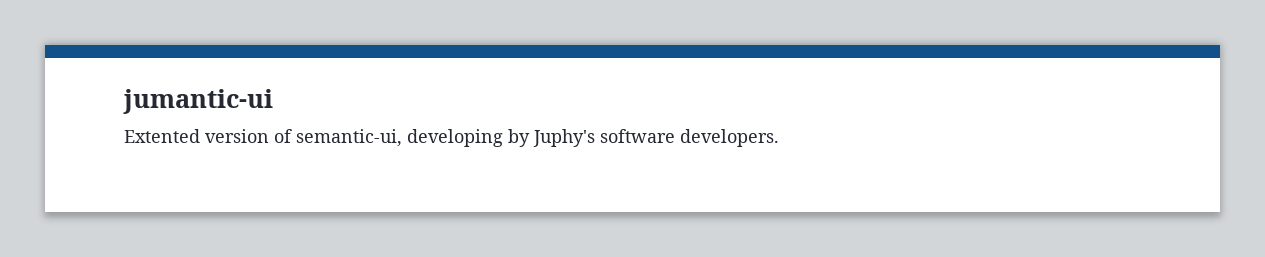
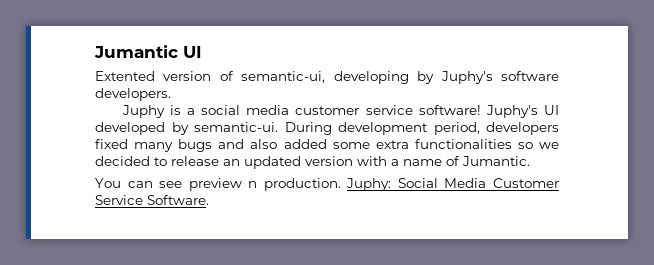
- jumantic-ui
+ Jumantic UI
+ Juphy is a social media customer service software! Juphy's UI developed by semantic-ui. During development period, developers fixed many bugs and also added some extra functionalities so we decided to release an updated version with a name of Jumantic.
+ You can see preview n production. Juphy: Social Media Customer Service Software.

